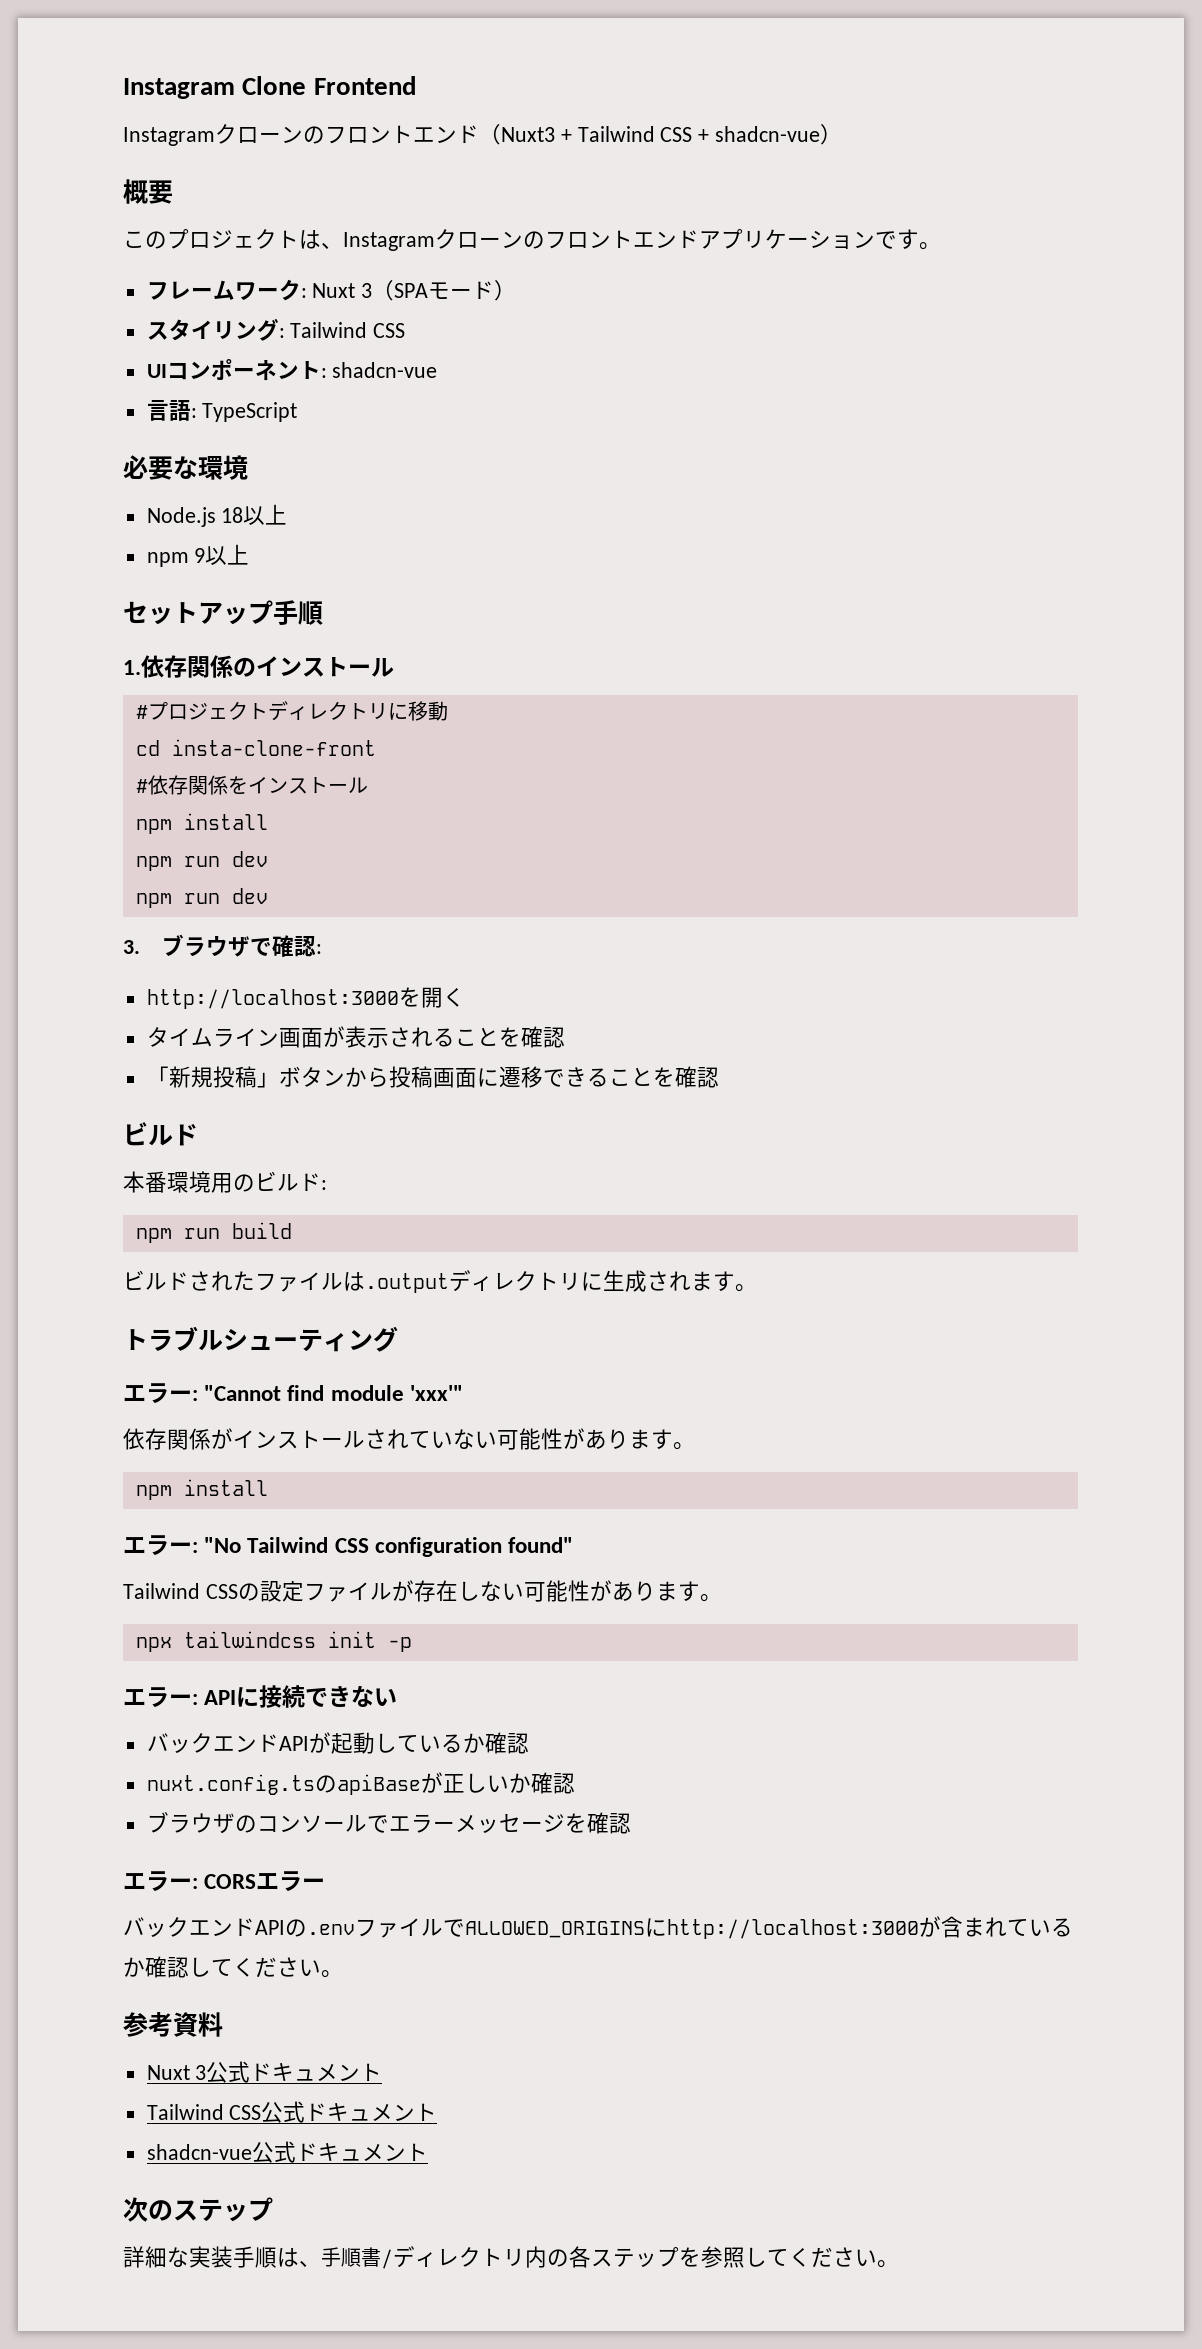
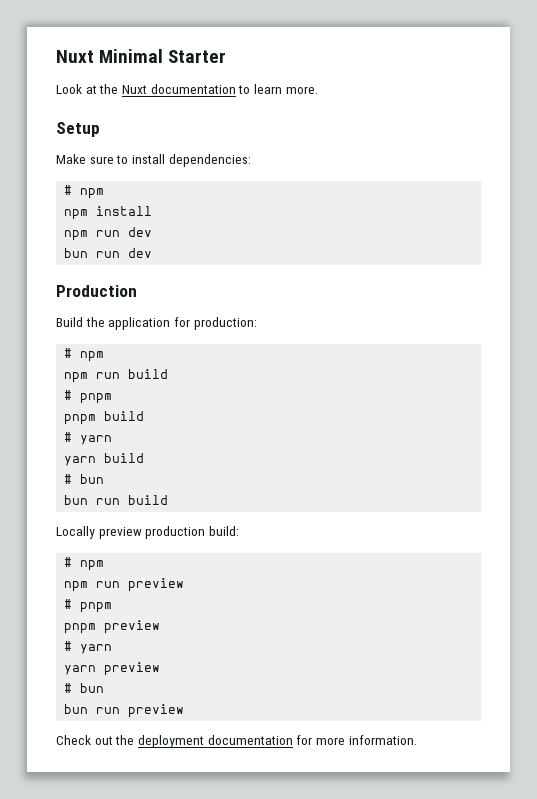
- Instagram Clone Frontend
- Instagramクローンのフロントエンド（Nuxt3 + Tailwind CSS + shadcn-vue）
- 概要
- このプロジェクトは、Instagramクローンのフロントエンドアプリケーションです。
- フレームワーク: Nuxt 3（SPAモード）
- スタイリング: Tailwind CSS
- UIコンポーネント: shadcn-vue
- 言語: TypeScript
- 必要な環境
- Node.js 18以上
- npm 9以上
- セットアップ手順
- 1.依存関係のインストール
- #プロジェクトディレクトリに移動
- cd insta-clone-front
- #依存関係をインストール
+ Nuxt Minimal Starter
+ Look at the Nuxt documentation to learn more.
+ Setup
+ Make sure to install dependencies:
+ # npm
  npm install
  npm run dev
- npm run dev
- 3.ブラウザで確認:
- http://localhost:3000を開く
- タイムライン画面が表示されることを確認
- 「新規投稿」ボタンから投稿画面に遷移できることを確認
- ビルド
- 本番環境用のビルド:
+ bun run dev
+ Production
+ Build the application for production:
+ # npm
  npm run build
- ビルドされたファイルは.outputディレクトリに生成されます。
- トラブルシューティング
- エラー: "Cannot find module 'xxx'"
- 依存関係がインストールされていない可能性があります。
- npm install
- エラー: "No Tailwind CSS configuration found"
- Tailwind CSSの設定ファイルが存在しない可能性があります。
- npx tailwindcss init -p
- エラー: APIに接続できない
- バックエンドAPIが起動しているか確認
- nuxt.config.tsのapiBaseが正しいか確認
- ブラウザのコンソールでエラーメッセージを確認
- エラー: CORSエラー
- バックエンドAPIの.envファイルでALLOWED_ORIGINSにhttp://localhost:3000が含まれているか確認してください。
- 参考資料
- Nuxt 3公式ドキュメント
- Tailwind CSS公式ドキュメント
- shadcn-vue公式ドキュメント
- 次のステップ
- 詳細な実装手順は、手順書/ディレクトリ内の各ステップを参照してください。
+ # pnpm
+ pnpm build
+ # yarn
+ yarn build
+ # bun
+ bun run build
+ Locally preview production build:
+ # npm
+ npm run preview
+ # pnpm
+ pnpm preview
+ # yarn
+ yarn preview
+ # bun
+ bun run preview
+ Check out the deployment documentation for more information.

